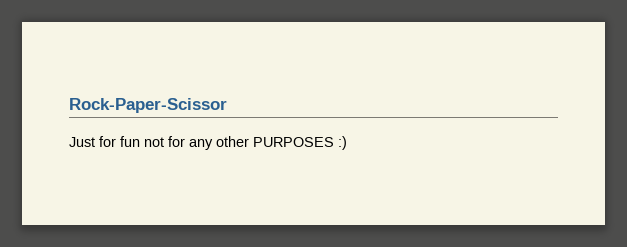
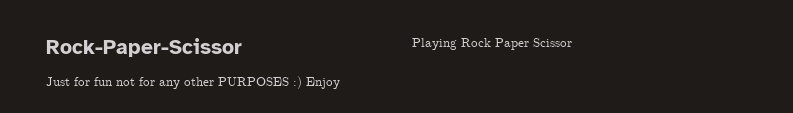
- Just for fun not for any other PURPOSES :)
+ Just for fun not for any other PURPOSES :) Enjoy Playing Rock Paper Scissor

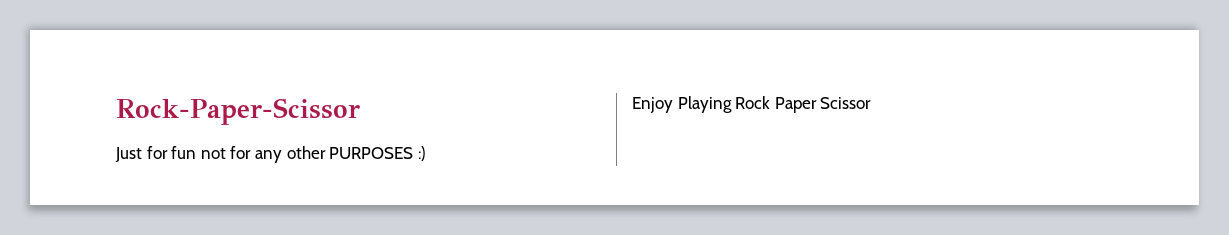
- Just for fun not for any other PURPOSES :) Enjoy Playing Rock Paper Scissor
+ Just for fun not for any other PURPOSES :)
+ Enjoy Playing Rock Paper Scissor

